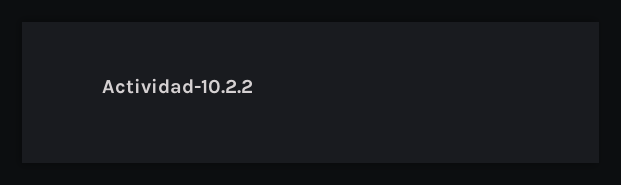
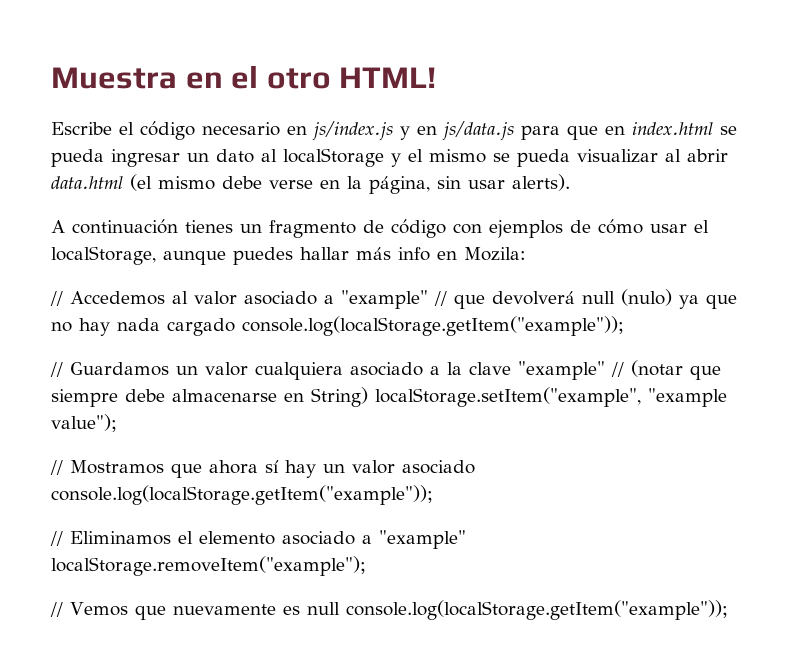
- Actividad-10.2.2
+ Muestra en el otro HTML!
+ Escribe el código necesario en js/index.js y en js/data.js para que en index.html se pueda ingresar un dato al localStorage y el mismo se pueda visualizar al abrir data.html (el mismo debe verse en la página, sin usar alerts).
+ A continuación tienes un fragmento de código con ejemplos de cómo usar el localStorage, aunque puedes hallar más info en Mozila:
+ // Accedemos al valor asociado a "example" // que devolverá null (nulo) ya que no hay nada cargado console.log(localStorage.getItem("example"));
+ // Guardamos un valor cualquiera asociado a la clave "example" // (notar que siempre debe almacenarse en String) localStorage.setItem("example", "example value");
+ // Mostramos que ahora sí hay un valor asociado console.log(localStorage.getItem("example"));
+ // Eliminamos el elemento asociado a "example" localStorage.removeItem("example");
+ // Vemos que nuevamente es null console.log(localStorage.getItem("example"));

